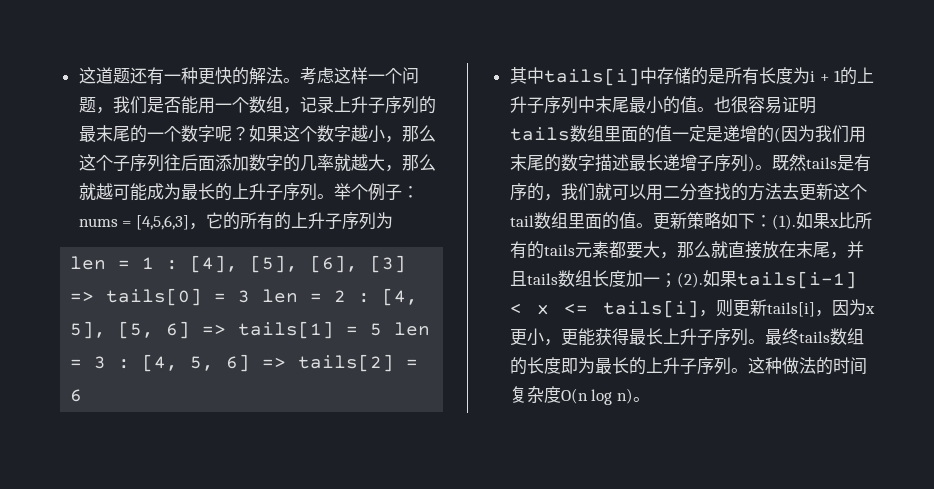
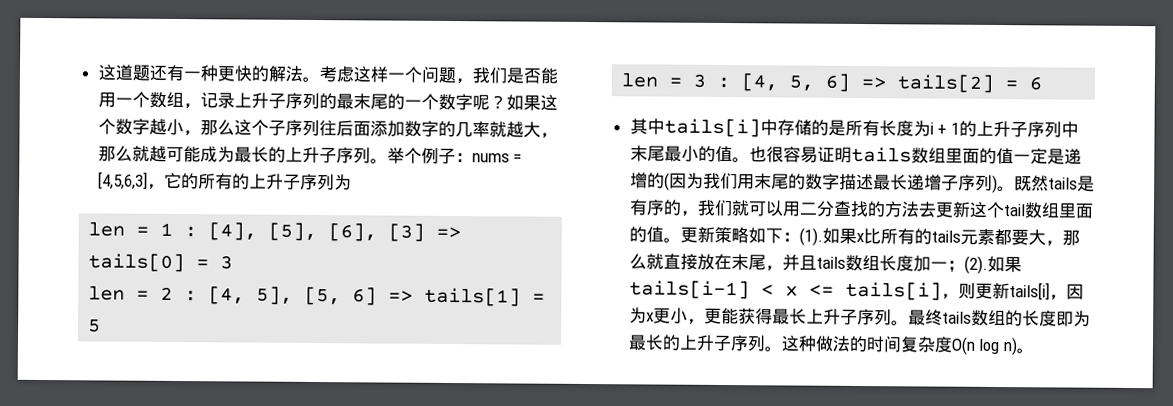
- len = 1 : [4], [5], [6], [3] => tails[0] = 3 len = 2 : [4, 5], [5, 6] => tails[1] = 5 len = 3 : [4, 5, 6] => tails[2] = 6
+ len = 1 : [4], [5], [6], [3] => tails[0] = 3
+ len = 2 : [4, 5], [5, 6] => tails[1] = 5
+ len = 3 : [4, 5, 6] => tails[2] = 6

